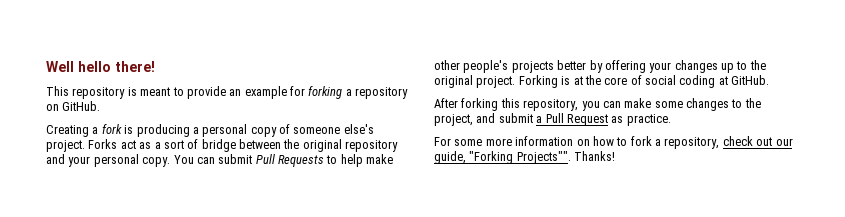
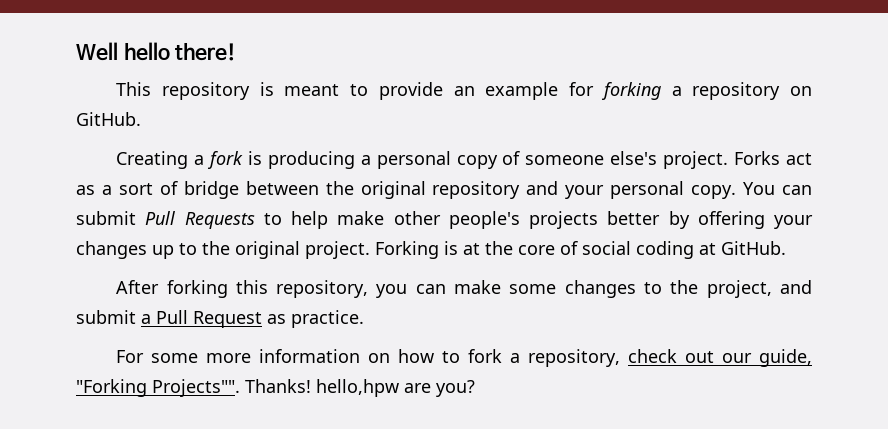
- Thanks!
+ Thanks! hello,hpw are you?

